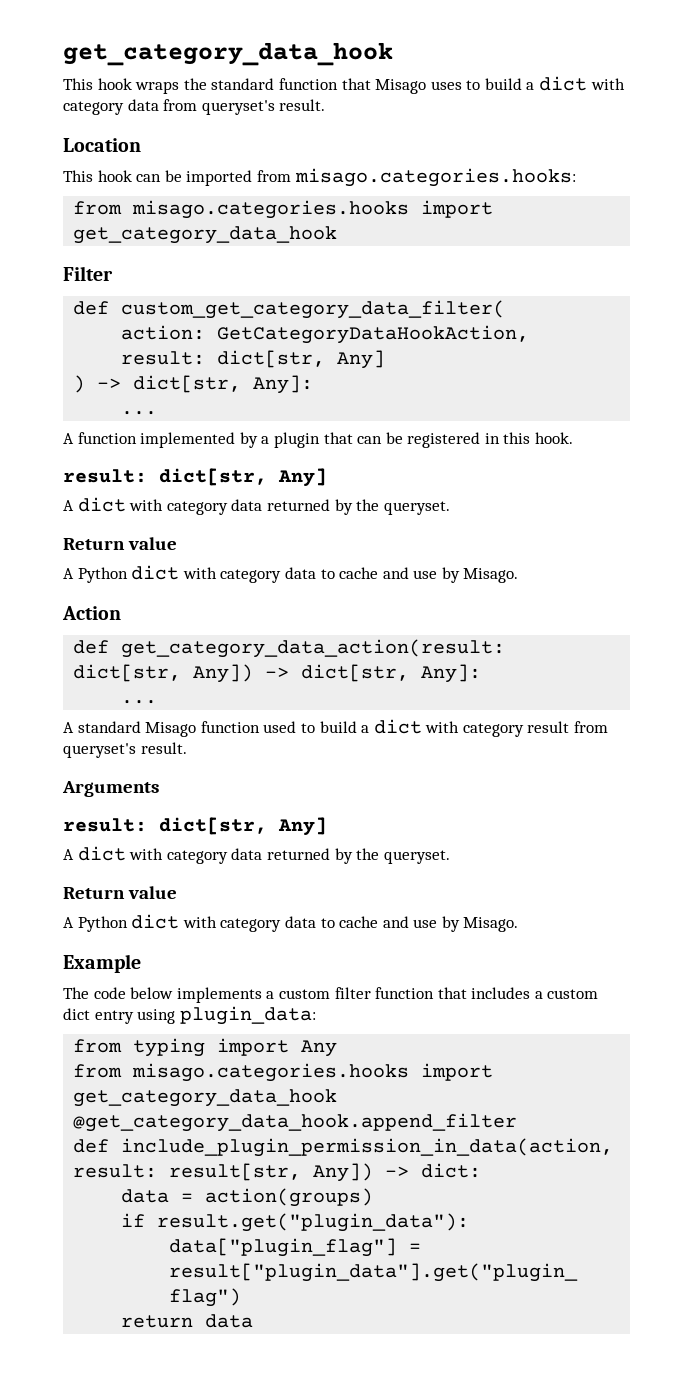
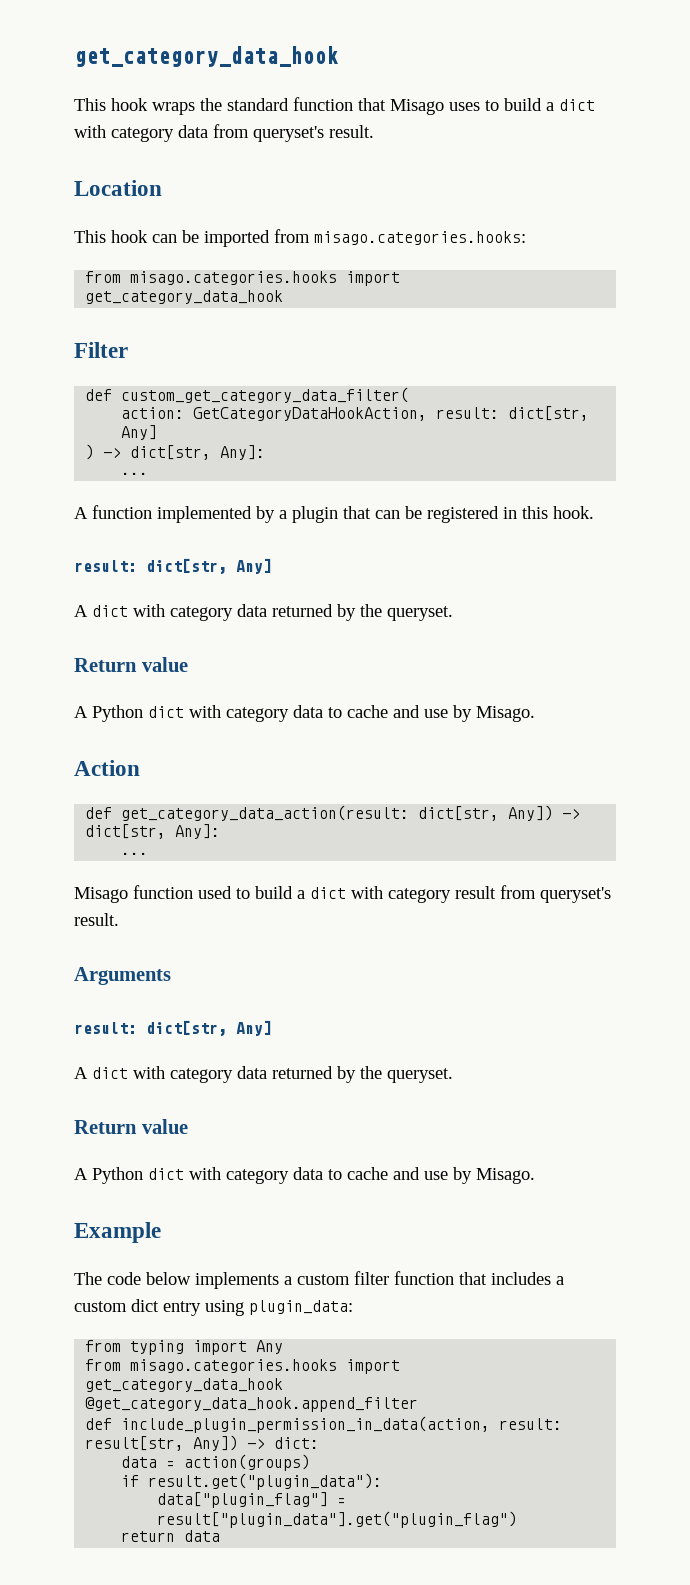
- A standard Misago function used to build a dict with category result from queryset's result.
+ Misago function used to build a dict with category result from queryset's result.

